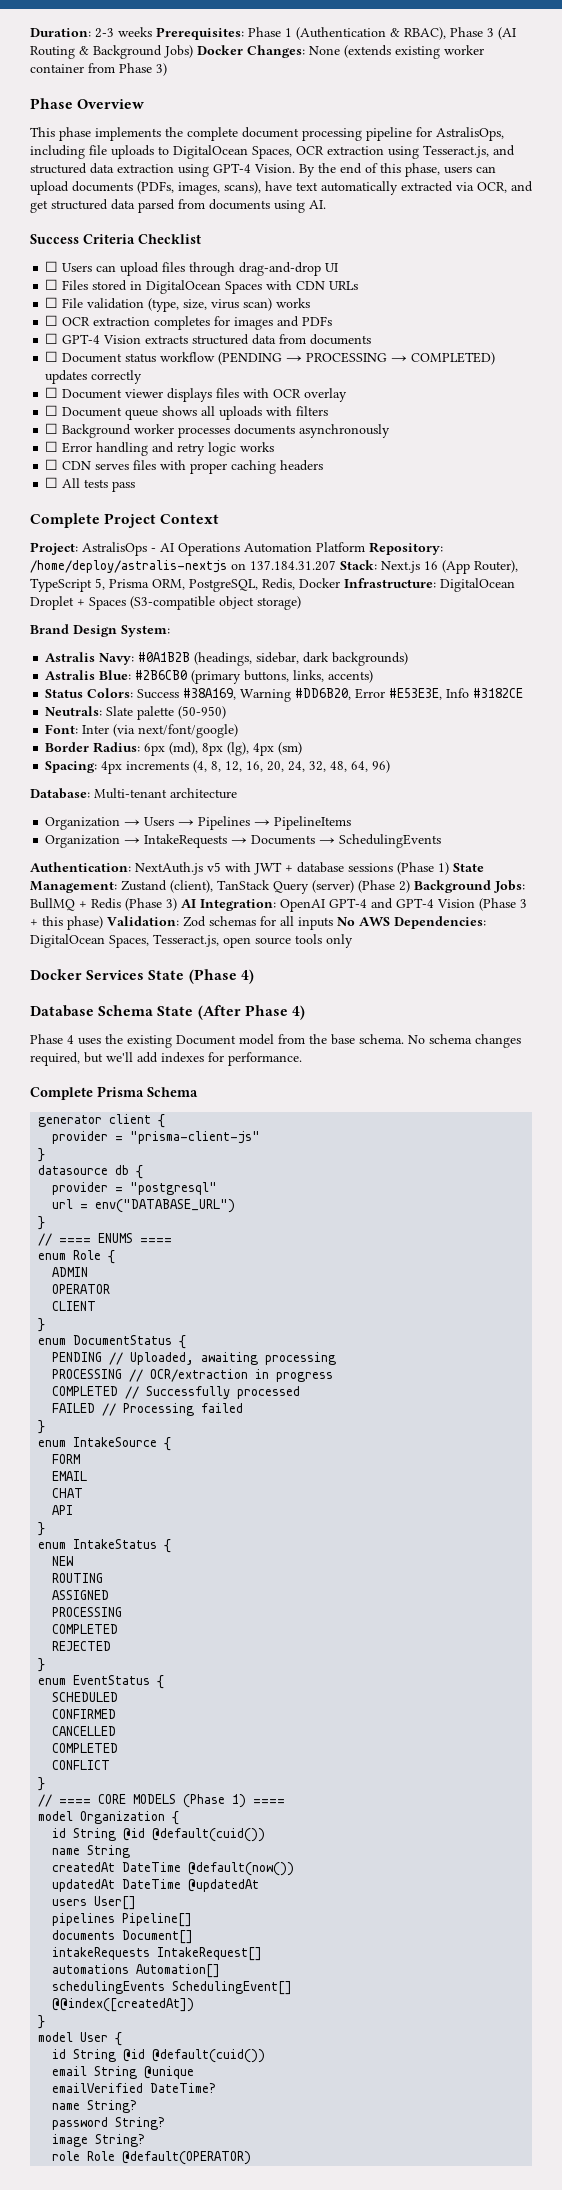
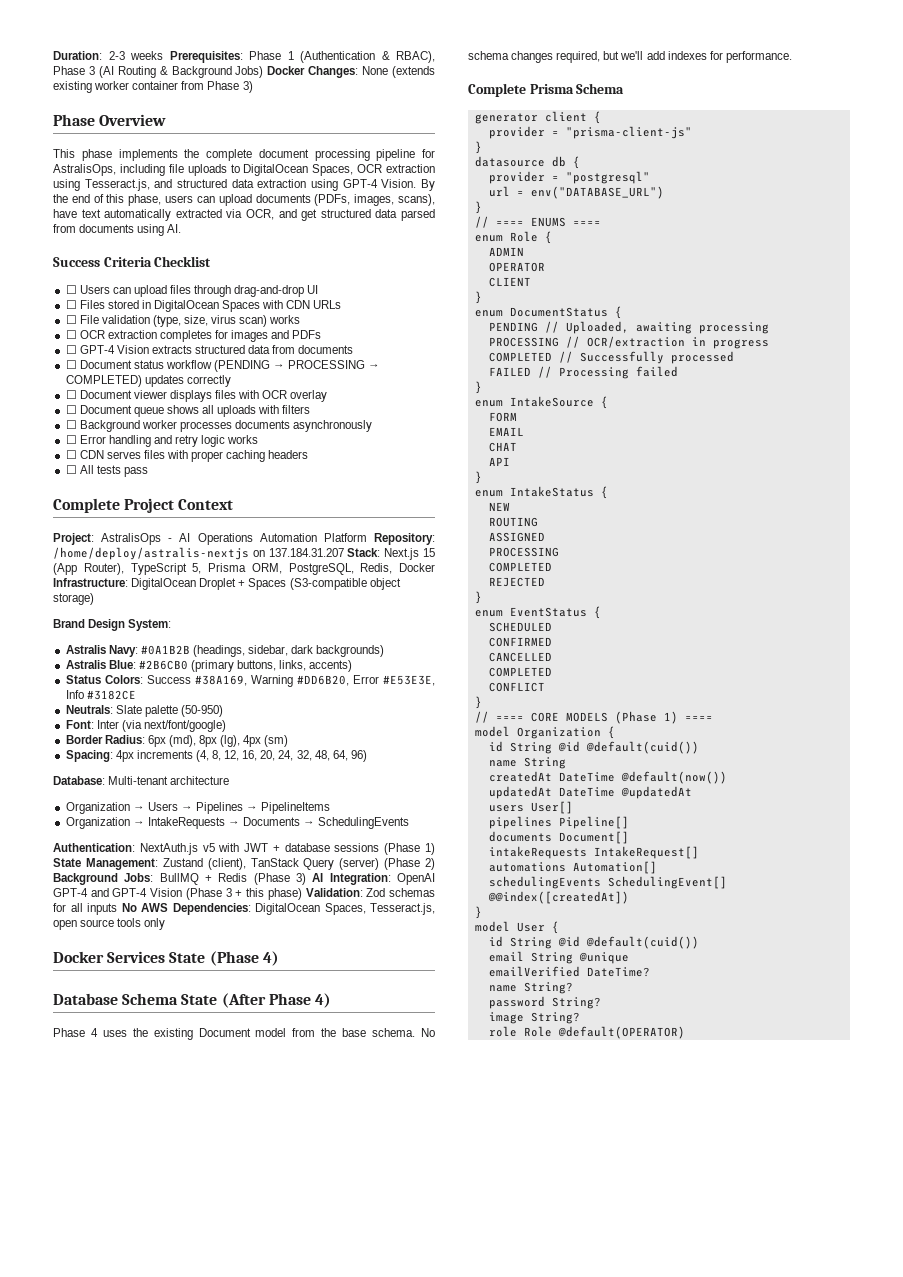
- Project: AstralisOps - AI Operations Automation Platform Repository: /home/deploy/astralis-nextjs on 137.184.31.207 Stack: Next.js 16 (App Router), TypeScript 5, Prisma ORM, PostgreSQL, Redis, Docker Infrastructure: DigitalOcean Droplet + Spaces (S3-compatible object storage)
+ Project: AstralisOps - AI Operations Automation Platform Repository: /home/deploy/astralis-nextjs on 137.184.31.207 Stack: Next.js 15 (App Router), TypeScript 5, Prisma ORM, PostgreSQL, Redis, Docker Infrastructure: DigitalOcean Droplet + Spaces (S3-compatible object storage)

